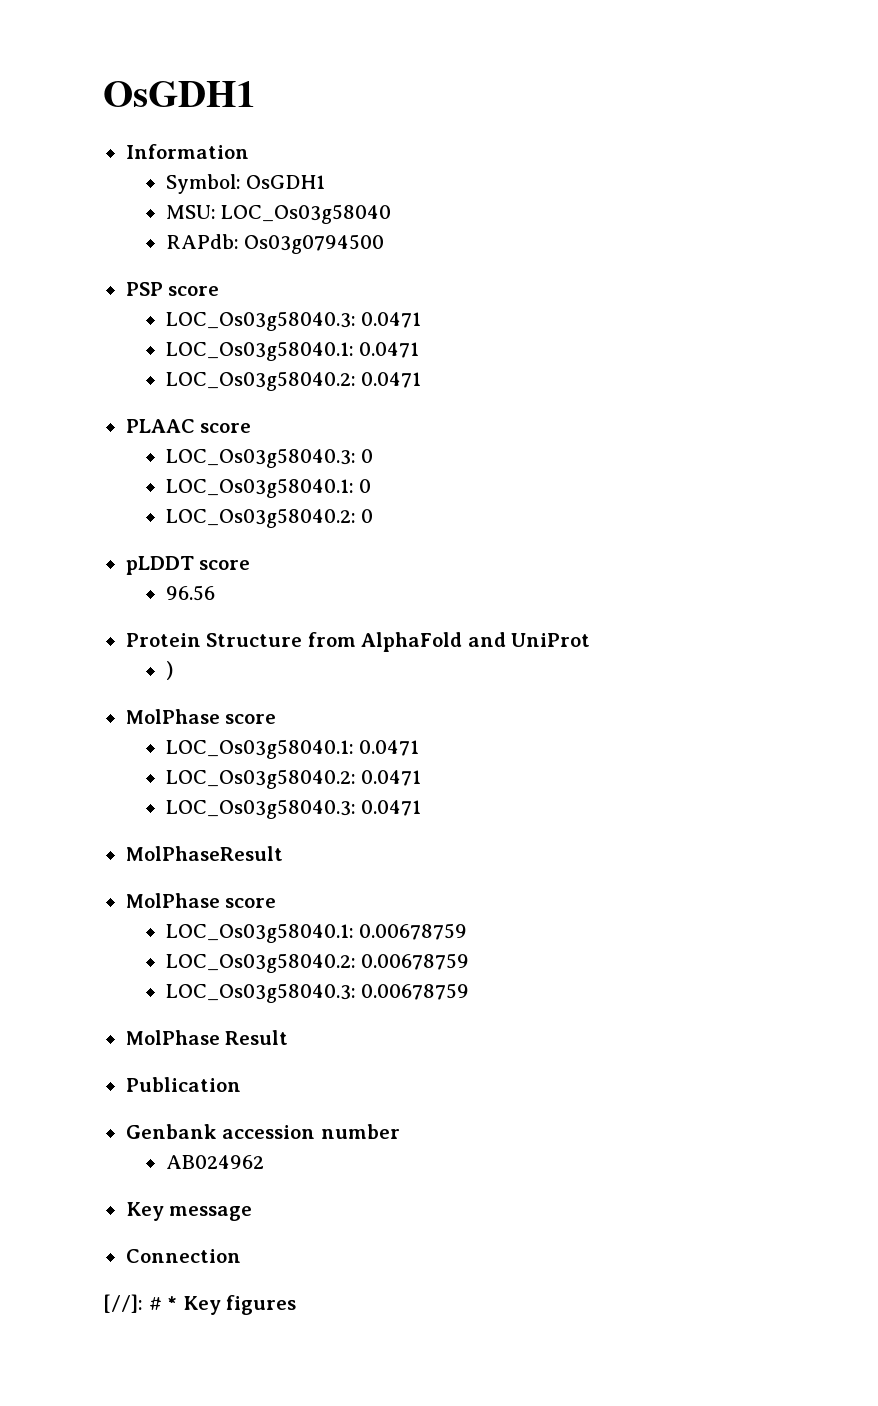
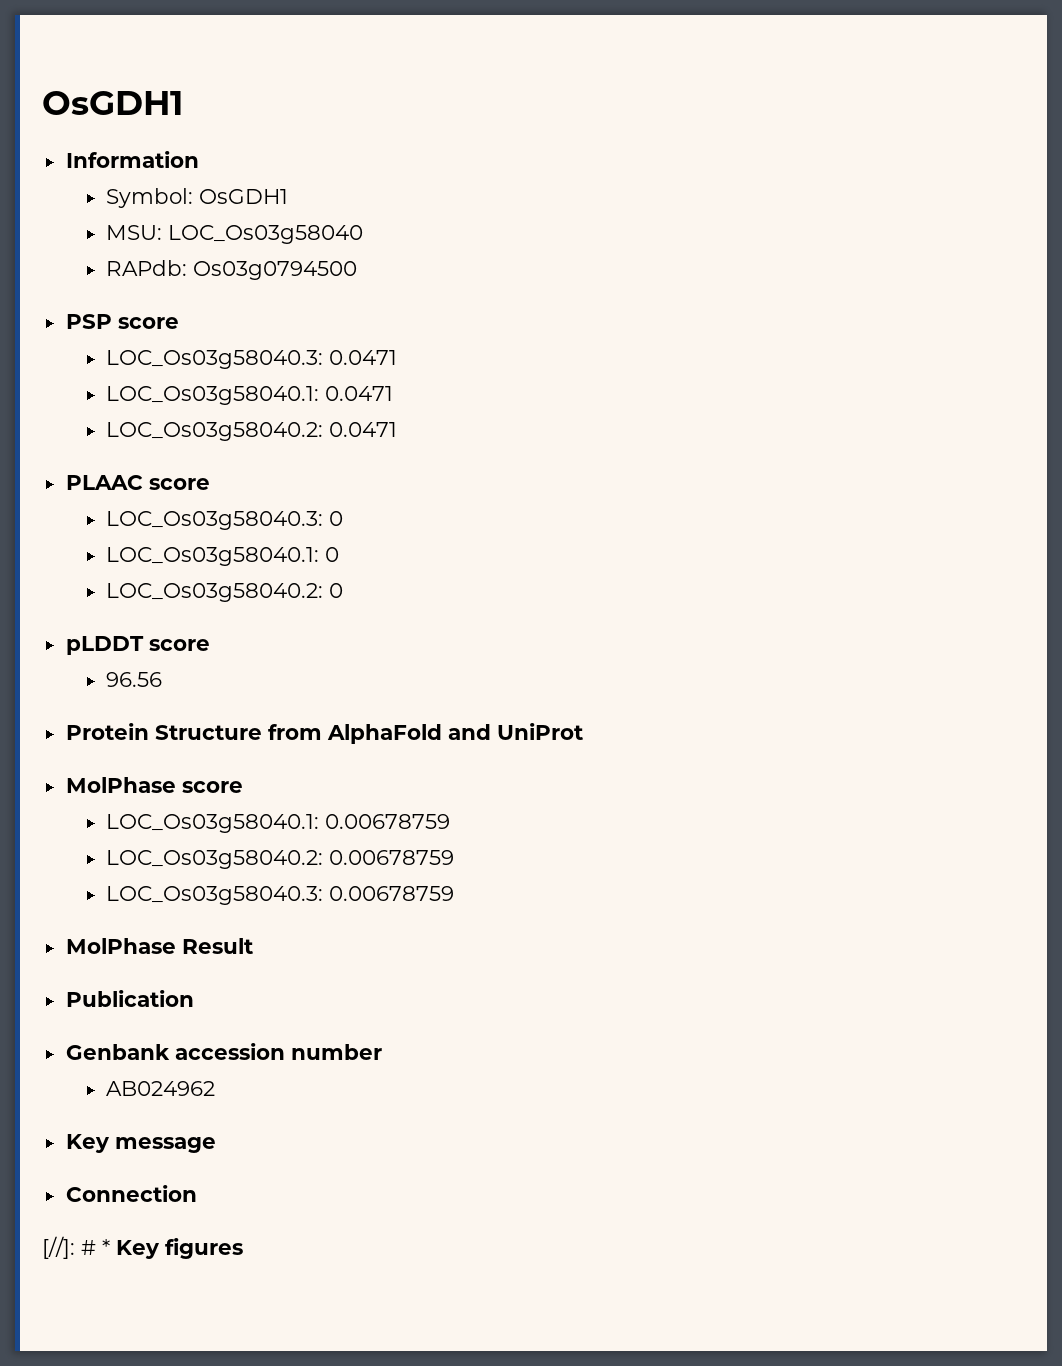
- )
- MolPhase score
- LOC_Os03g58040.1: 0.0471
- LOC_Os03g58040.2: 0.0471
- LOC_Os03g58040.3: 0.0471
- MolPhaseResult

